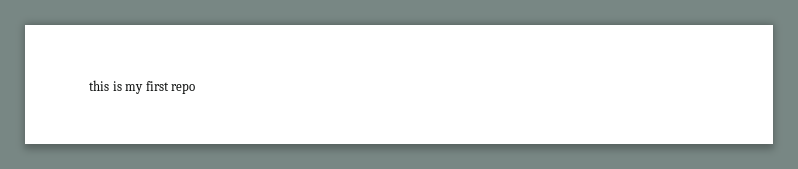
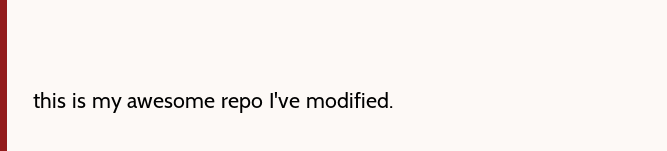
- this is my first repo
+ this is my awesome repo I've modified.

